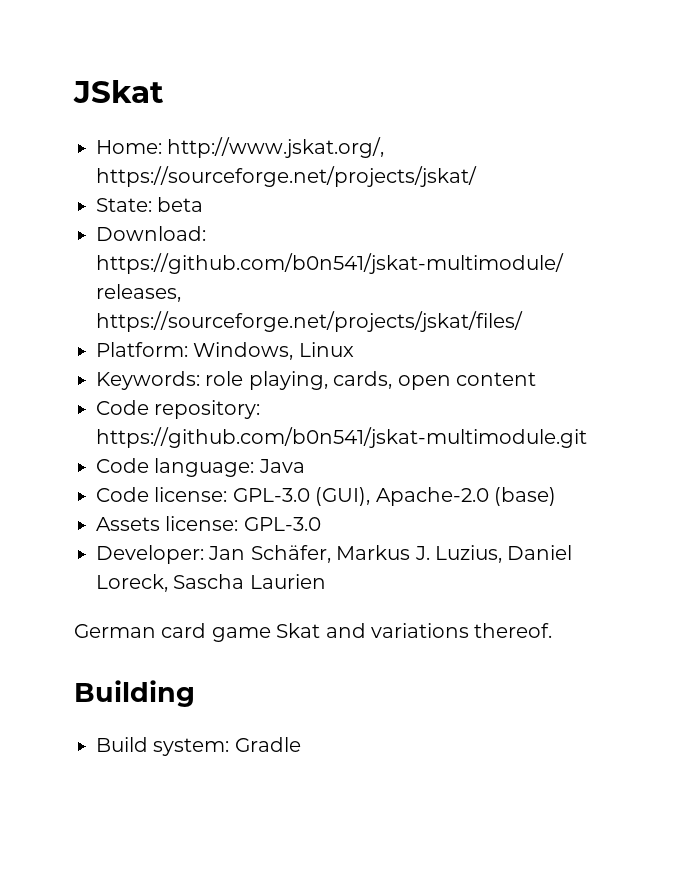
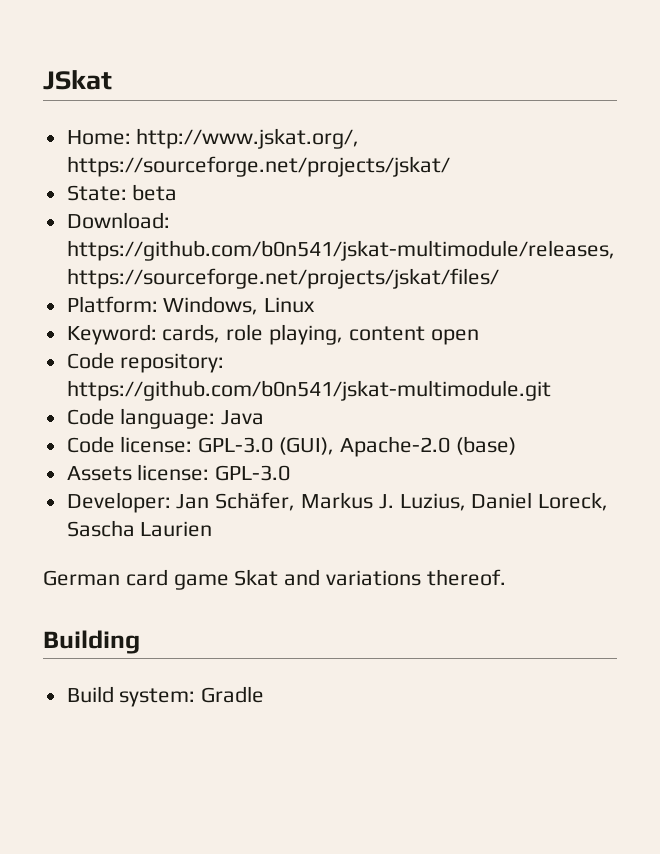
- Keywords: role playing, cards, open content
+ Keyword: cards, role playing, content open

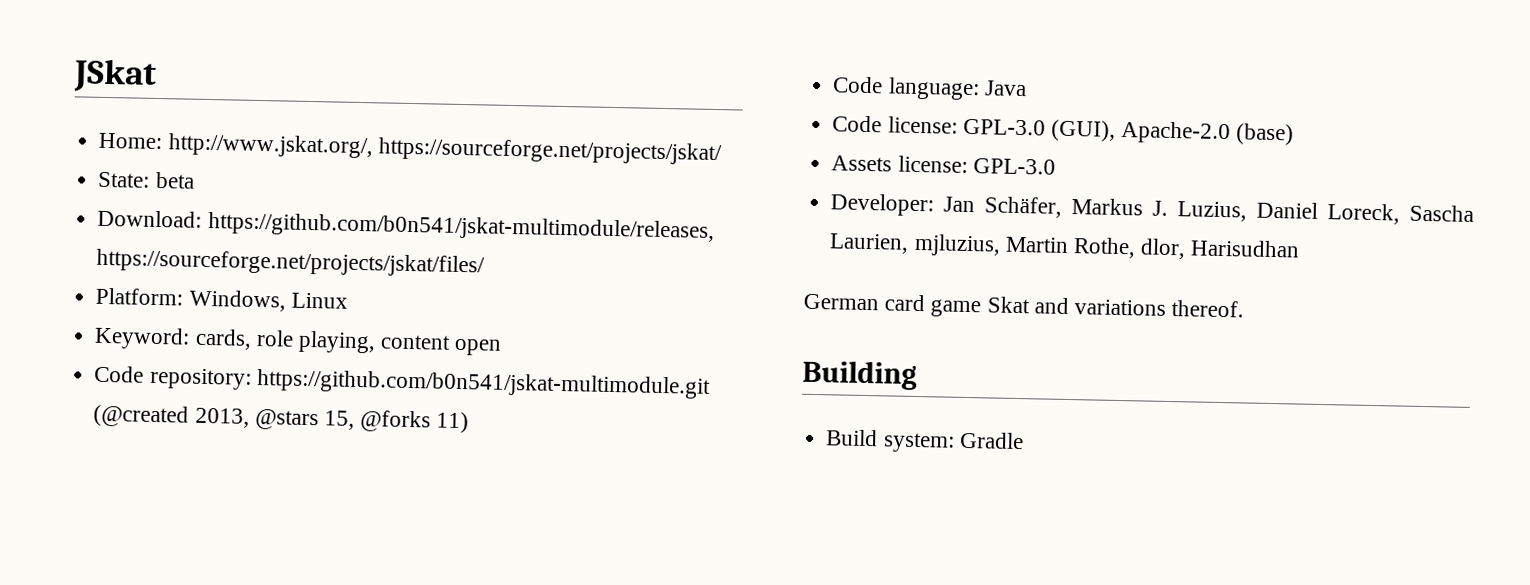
- Code repository: https://github.com/b0n541/jskat-multimodule.git
+ Code repository: https://github.com/b0n541/jskat-multimodule.git (@created 2013, @stars 15, @forks 11)
- Developer: Jan Schäfer, Markus J. Luzius, Daniel Loreck, Sascha Laurien
+ Developer: Jan Schäfer, Markus J. Luzius, Daniel Loreck, Sascha Laurien, mjluzius, Martin Rothe, dlor, Harisudhan

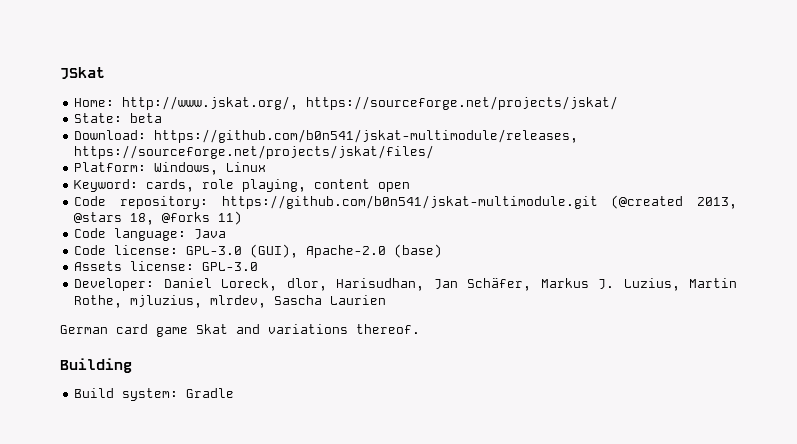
- Code repository: https://github.com/b0n541/jskat-multimodule.git (@created 2013, @stars 15, @forks 11)
+ Code repository: https://github.com/b0n541/jskat-multimodule.git (@created 2013, @stars 18, @forks 11)
- Developer: Jan Schäfer, Markus J. Luzius, Daniel Loreck, Sascha Laurien, mjluzius, Martin Rothe, dlor, Harisudhan
+ Developer: Daniel Loreck, dlor, Harisudhan, Jan Schäfer, Markus J. Luzius, Martin Rothe, mjluzius, mlrdev, Sascha Laurien

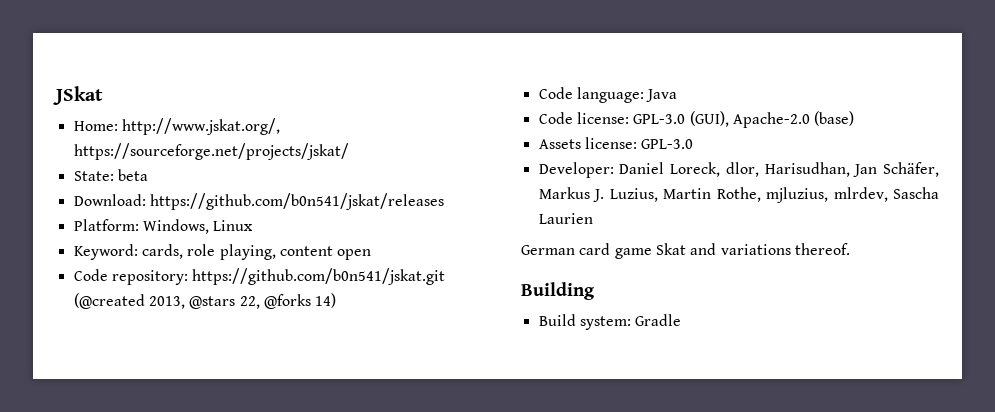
- Download: https://github.com/b0n541/jskat-multimodule/releases, https://sourceforge.net/projects/jskat/files/
+ Download: https://github.com/b0n541/jskat/releases
- Code repository: https://github.com/b0n541/jskat-multimodule.git (@created 2013, @stars 18, @forks 11)
+ Code repository: https://github.com/b0n541/jskat.git (@created 2013, @stars 22, @forks 14)

